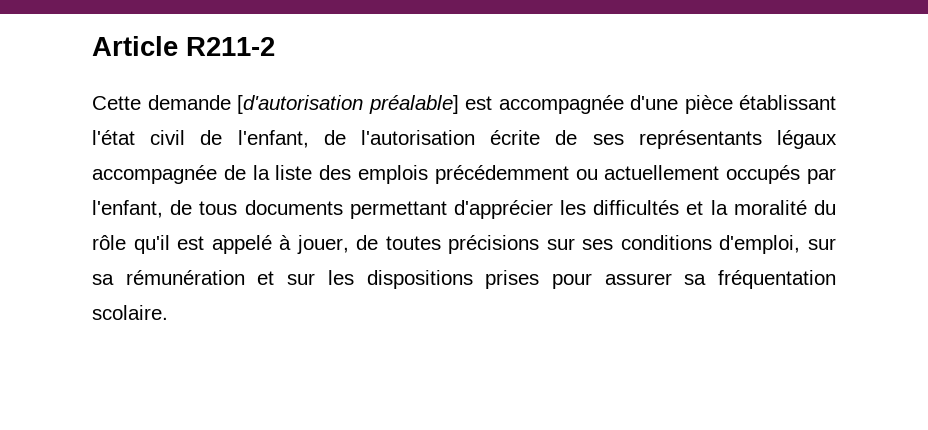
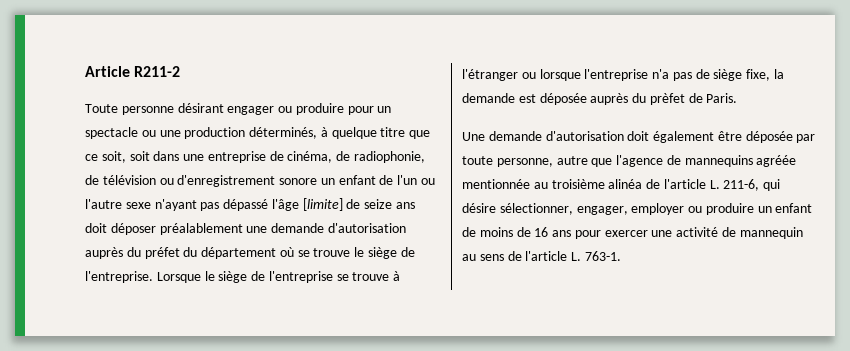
- Cette demande [d'autorisation préalable] est accompagnée d'une pièce établissant l'état civil de l'enfant, de l'autorisation écrite de ses représentants légaux accompagnée de la liste des emplois précédemment ou actuellement occupés par l'enfant, de tous documents permettant d'apprécier les difficultés et la moralité du rôle qu'il est appelé à jouer, de toutes précisions sur ses conditions d'emploi, sur sa rémunération et sur les dispositions prises pour assurer sa fréquentation scolaire.
+ Toute personne désirant engager ou produire pour un spectacle ou une production déterminés, à quelque titre que ce soit, soit dans une entreprise de cinéma, de radiophonie, de télévision ou d'enregistrement sonore un enfant de l'un ou l'autre sexe n'ayant pas dépassé l'âge [limite] de seize ans doit déposer préalablement une demande d'autorisation auprès du préfet du département où se trouve le siège de l'entreprise. Lorsque le siège de l'entreprise se trouve à l'étranger ou lorsque l'entreprise n'a pas de siège fixe, la demande est déposée auprès du prèfet de Paris.
+ Une demande d'autorisation doit également être déposée par toute personne, autre que l'agence de mannequins agréée mentionnée au troisième alinéa de l'article L. 211-6, qui désire sélectionner, engager, employer ou produire un enfant de moins de 16 ans pour exercer une activité de mannequin au sens de l'article L. 763-1.

